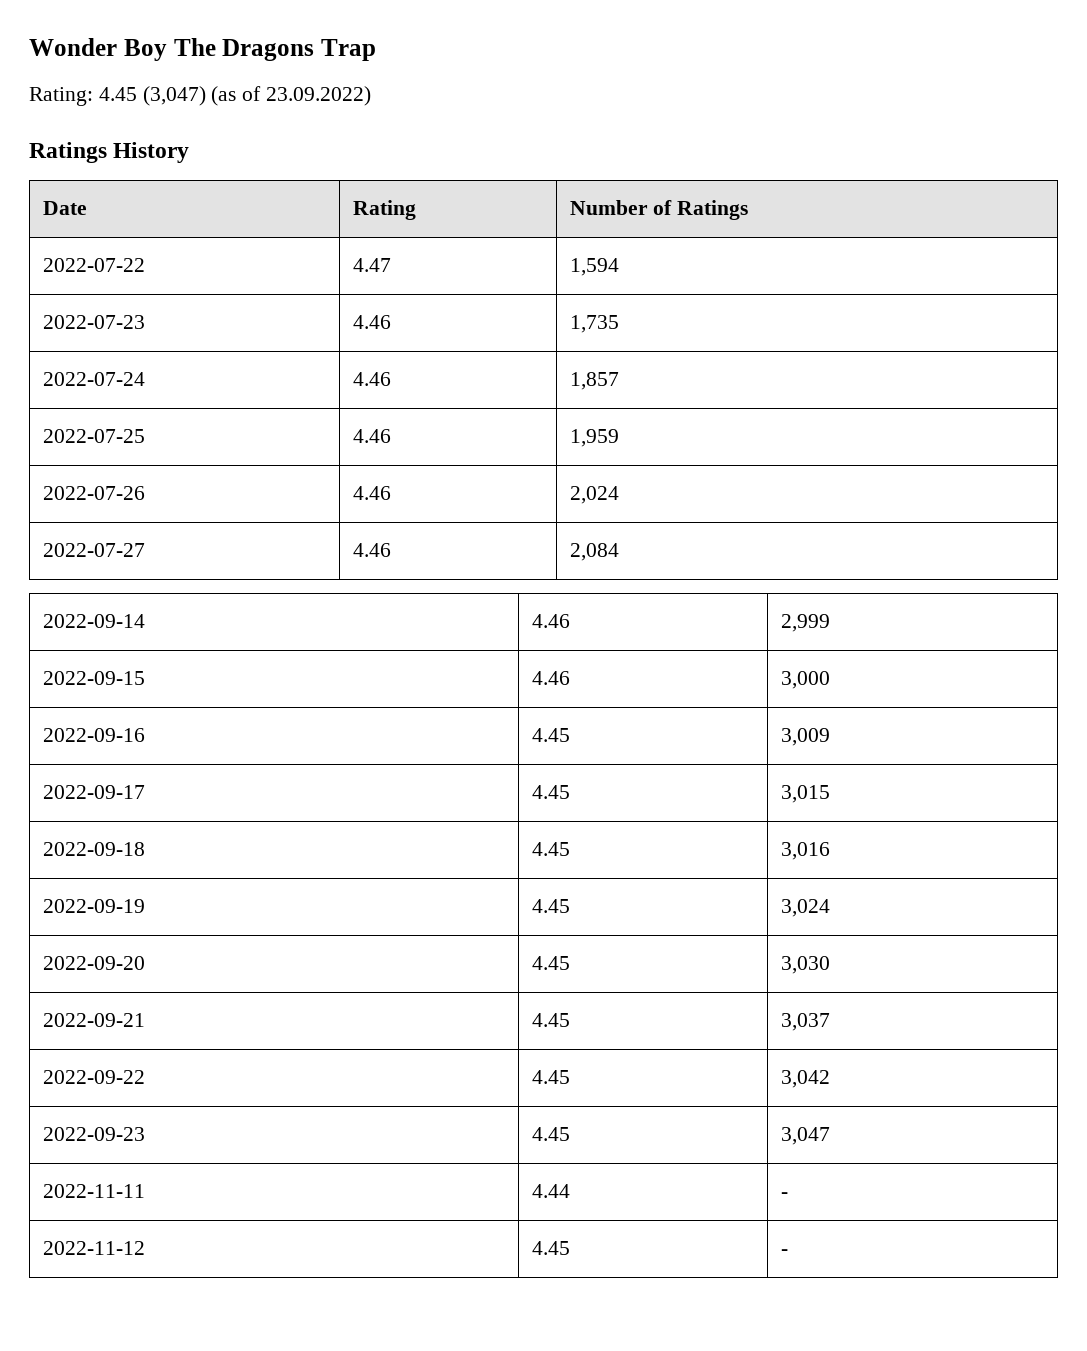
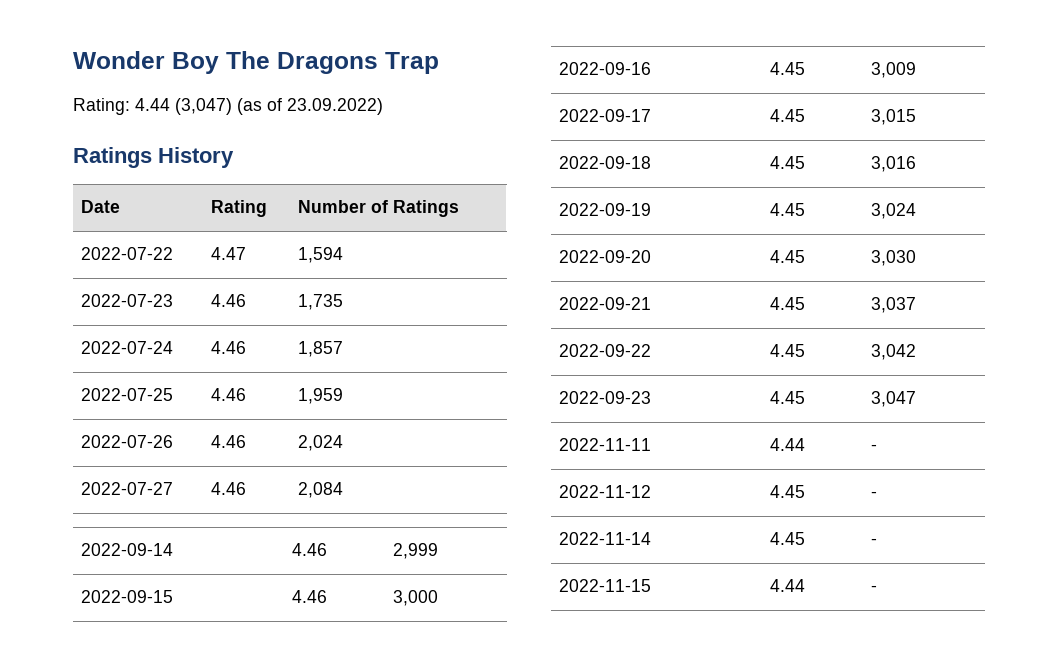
- Rating: 4.45 (3,047) (as of 23.09.2022)
+ Rating: 4.44 (3,047) (as of 23.09.2022)
+ 2022-11-14 | 4.45 | -
+ 2022-11-15 | 4.44 | -

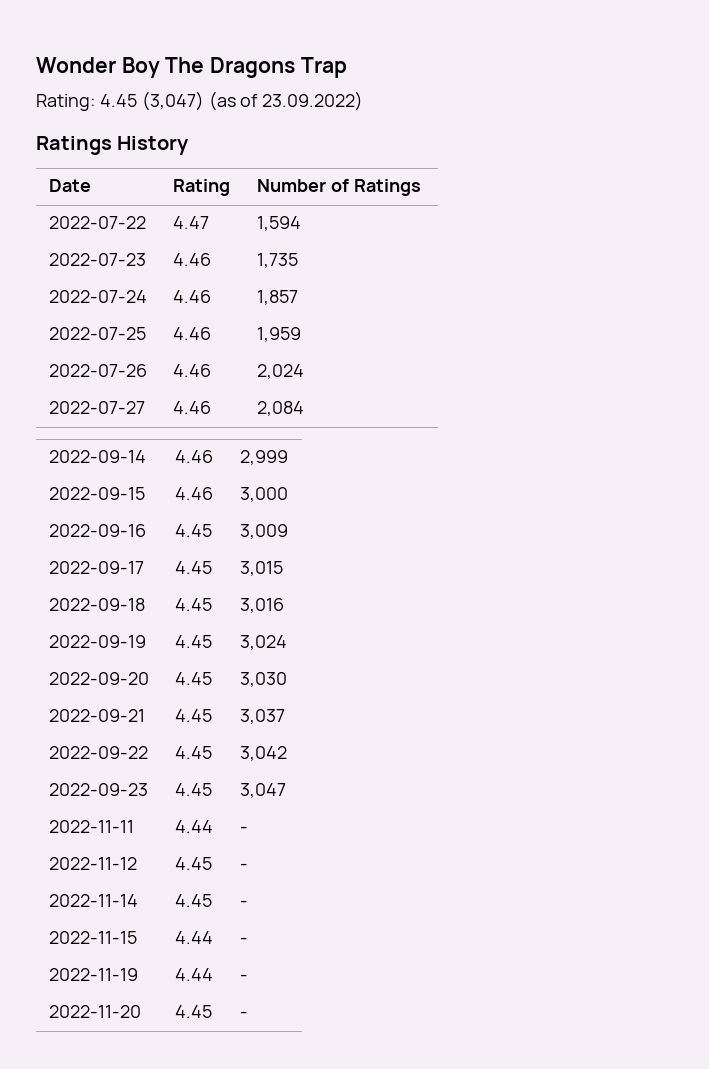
- Rating: 4.44 (3,047) (as of 23.09.2022)
+ Rating: 4.45 (3,047) (as of 23.09.2022)
+ 2022-11-19 | 4.44 | -
+ 2022-11-20 | 4.45 | -

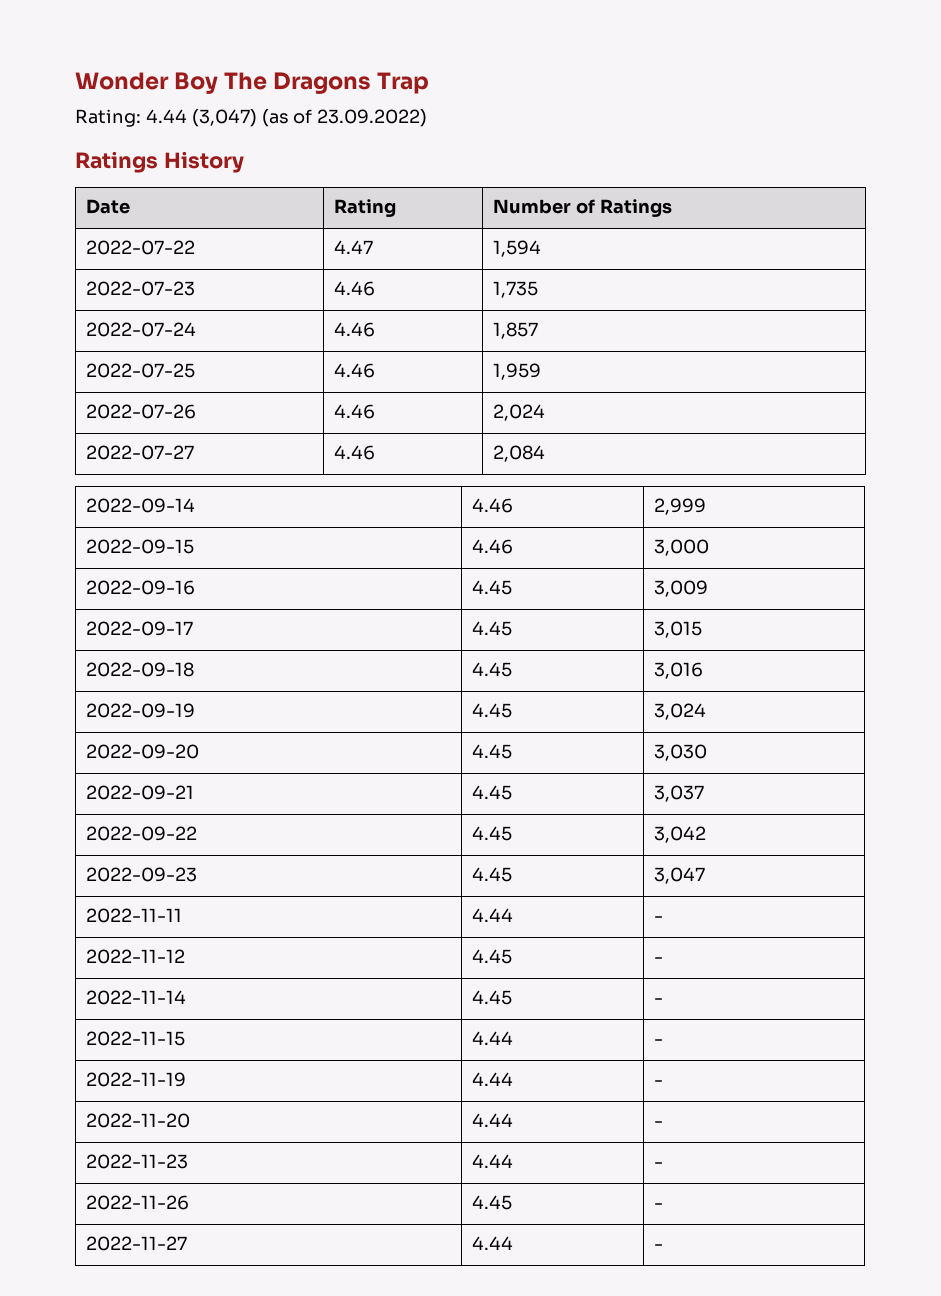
- Rating: 4.45 (3,047) (as of 23.09.2022)
+ Rating: 4.44 (3,047) (as of 23.09.2022)
- 2022-11-20 | 4.45 | -
+ 2022-11-20 | 4.44 | -
+ 2022-11-23 | 4.44 | -
+ 2022-11-26 | 4.45 | -
+ 2022-11-27 | 4.44 | -

